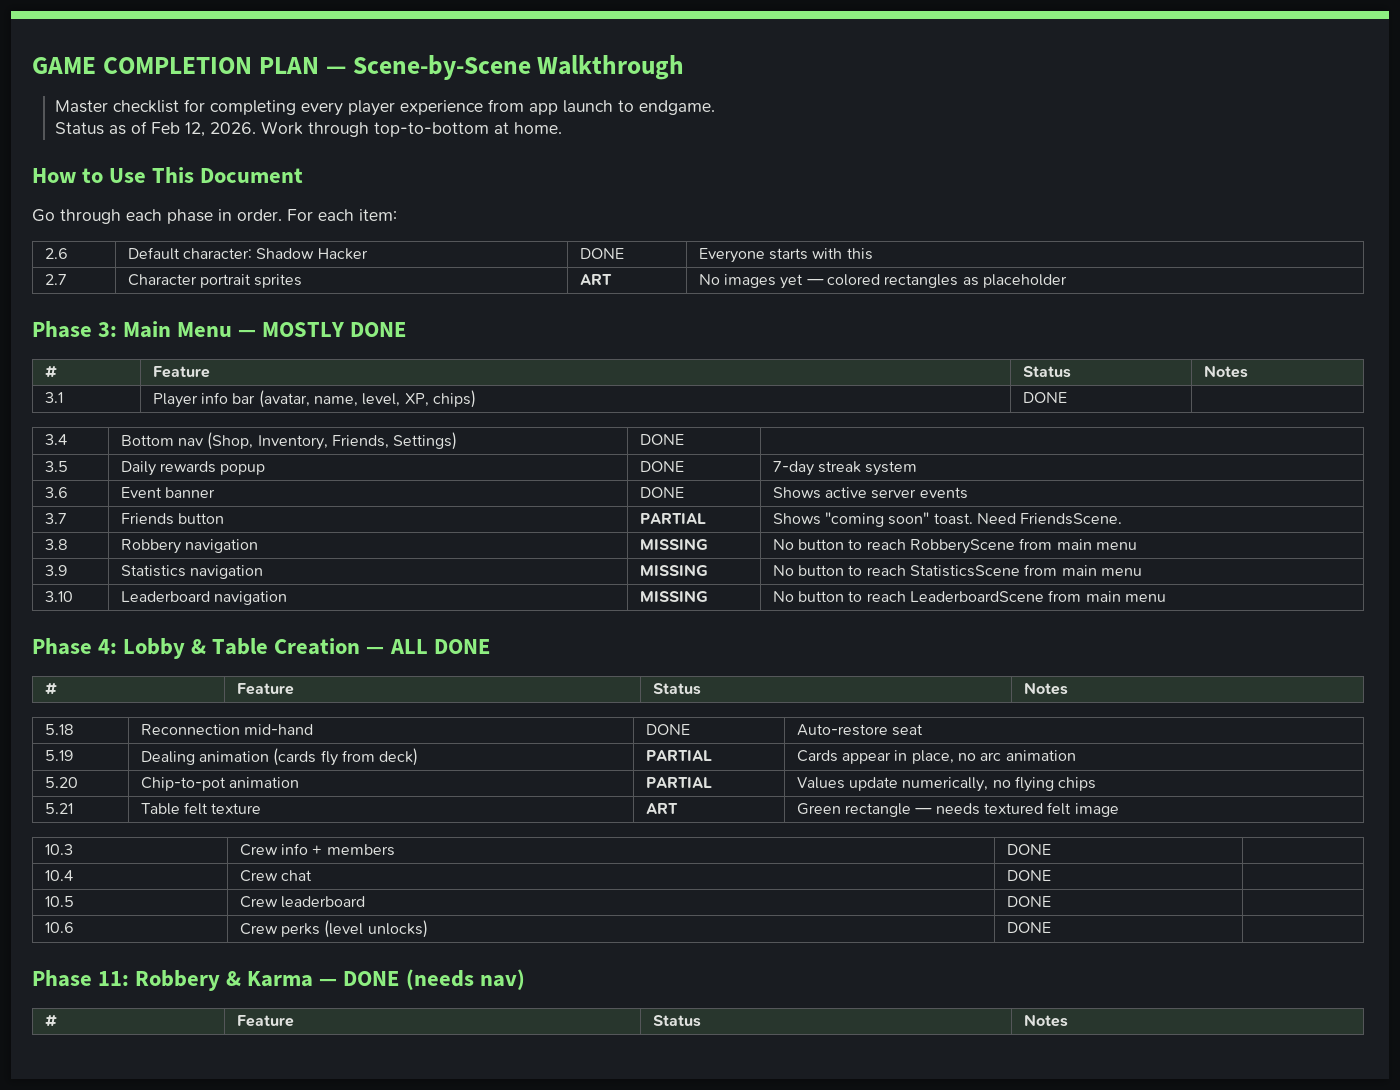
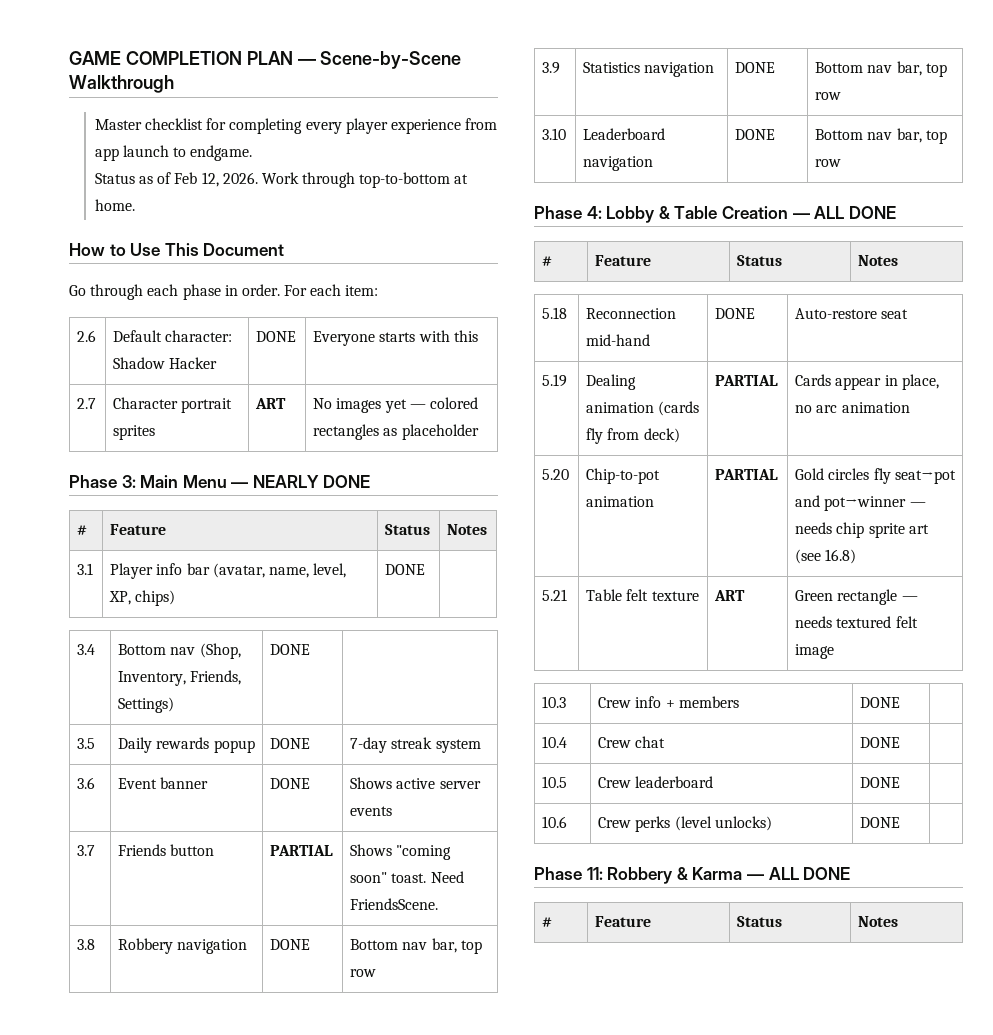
- Phase 3: Main Menu — MOSTLY DONE
+ Phase 3: Main Menu — NEARLY DONE
- 3.8 | Robbery navigation | MISSING | No button to reach RobberyScene from main menu
- 3.9 | Statistics navigation | MISSING | No button to reach StatisticsScene from main menu
- 3.10 | Leaderboard navigation | MISSING | No button to reach LeaderboardScene from main menu
+ 3.8 | Robbery navigation | DONE | Bottom nav bar, top row
+ 3.9 | Statistics navigation | DONE | Bottom nav bar, top row
+ 3.10 | Leaderboard navigation | DONE | Bottom nav bar, top row
- 5.20 | Chip-to-pot animation | PARTIAL | Values update numerically, no flying chips
+ 5.20 | Chip-to-pot animation | PARTIAL | Gold circles fly seat→pot and pot→winner — needs chip sprite art (see 16.8)
- Phase 11: Robbery & Karma — DONE (needs nav)
+ Phase 11: Robbery & Karma — ALL DONE

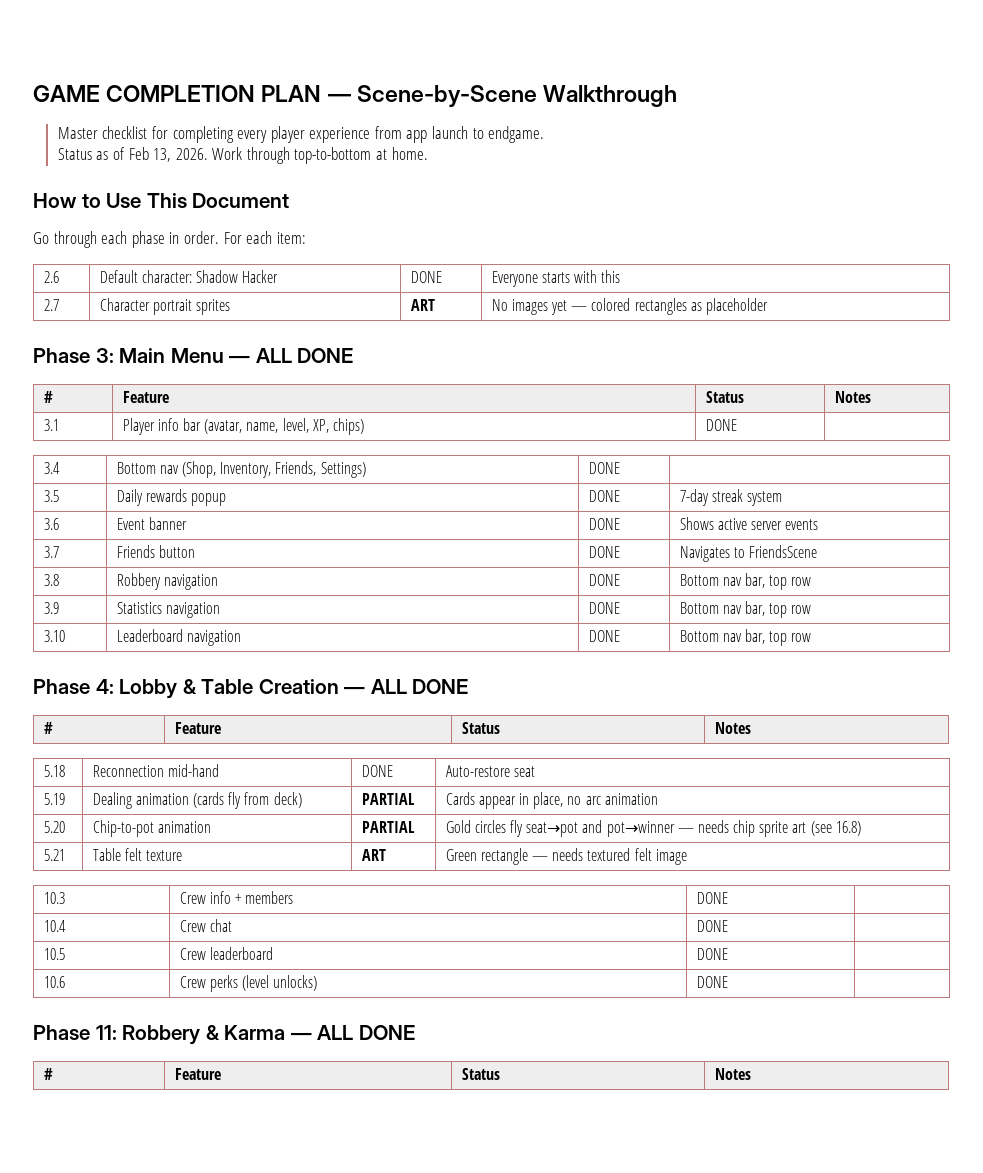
- Status as of Feb 12, 2026.
+ Status as of Feb 13, 2026.
- Phase 3: Main Menu — NEARLY DONE
+ Phase 3: Main Menu — ALL DONE
- 3.7 | Friends button | PARTIAL | Shows "coming soon" toast. Need FriendsScene.
+ 3.7 | Friends button | DONE | Navigates to FriendsScene

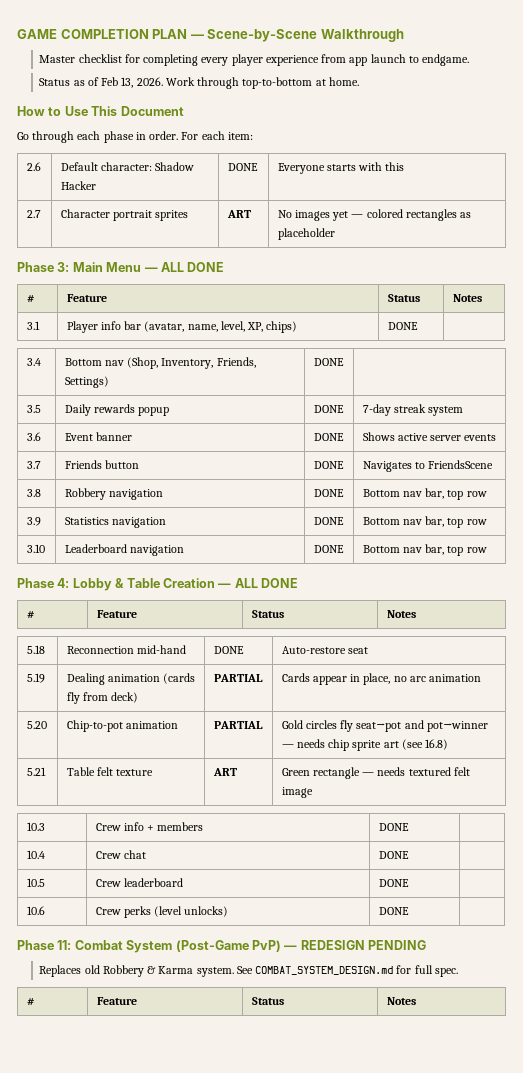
- Phase 11: Robbery & Karma — ALL DONE
+ Phase 11: Combat System (Post-Game PvP) — REDESIGN PENDING
+ Replaces old Robbery & Karma system. See COMBAT_SYSTEM_DESIGN.md for full spec.

